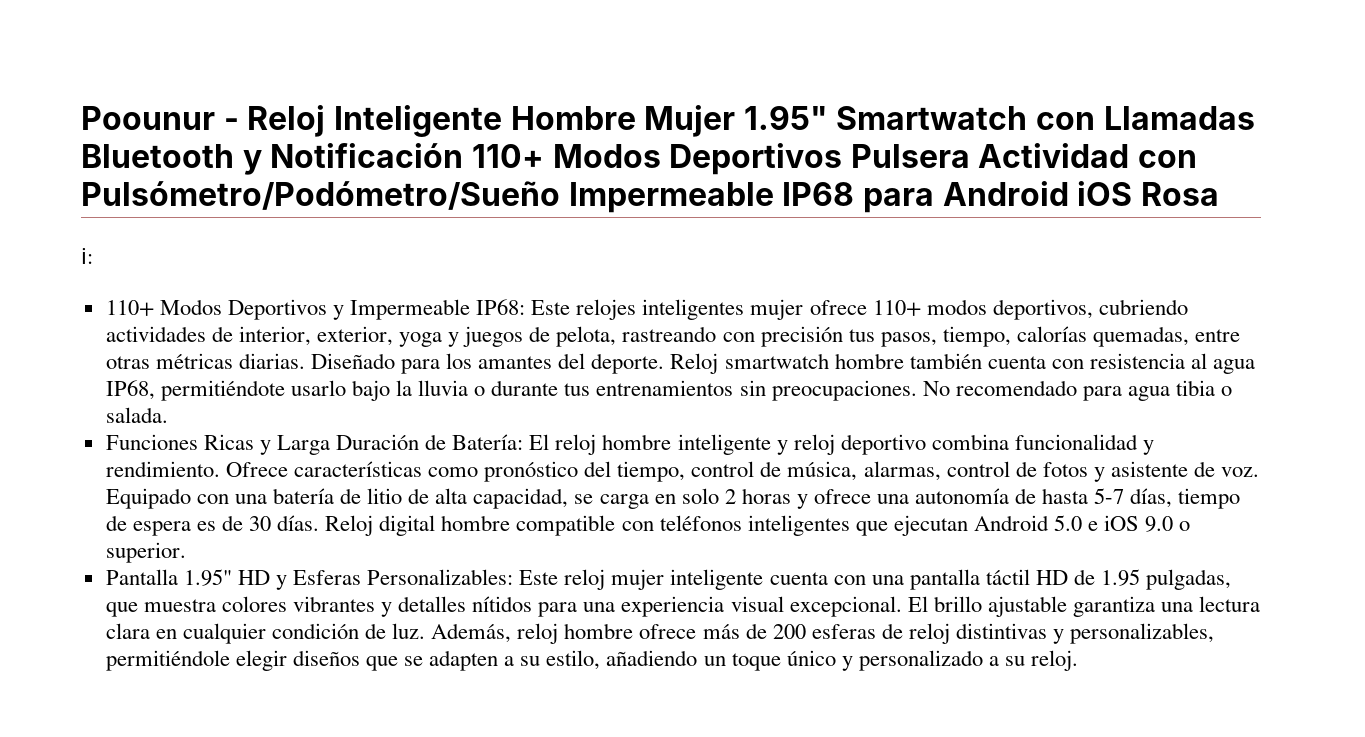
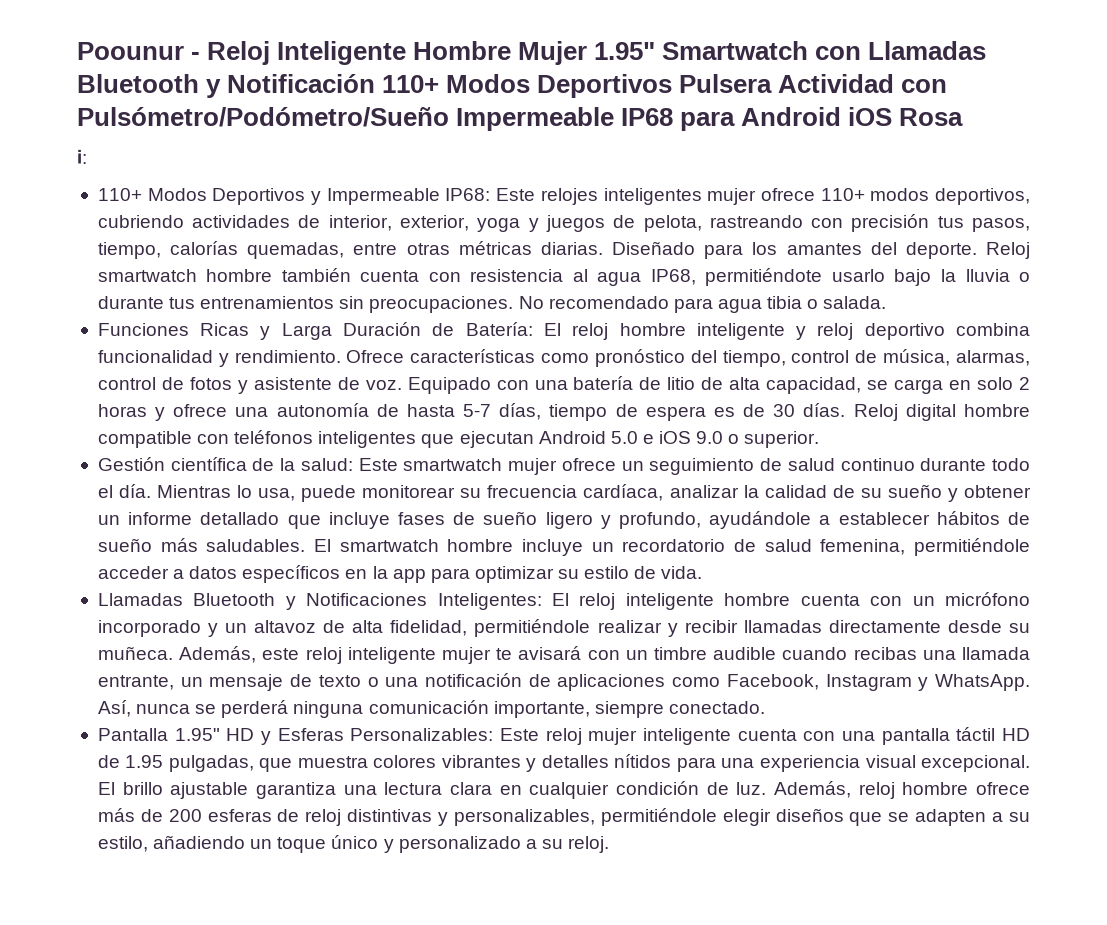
+ Gestión científica de la salud: Este smartwatch mujer ofrece un seguimiento de salud continuo durante todo el día. Mientras lo usa, puede monitorear su frecuencia cardíaca, analizar la calidad de su sueño y obtener un informe detallado que incluye fases de sueño ligero y profundo, ayudándole a establecer hábitos de sueño más saludables. El smartwatch hombre incluye un recordatorio de salud femenina, permitiéndole acceder a datos específicos en la app para optimizar su estilo de vida.
+ Llamadas Bluetooth y Notificaciones Inteligentes: El reloj inteligente hombre cuenta con un micrófono incorporado y un altavoz de alta fidelidad, permitiéndole realizar y recibir llamadas directamente desde su muñeca. Además, este reloj inteligente mujer te avisará con un timbre audible cuando recibas una llamada entrante, un mensaje de texto o una notificación de aplicaciones como Facebook, Instagram y WhatsApp. Así, nunca se perderá ninguna comunicación importante, siempre conectado.

